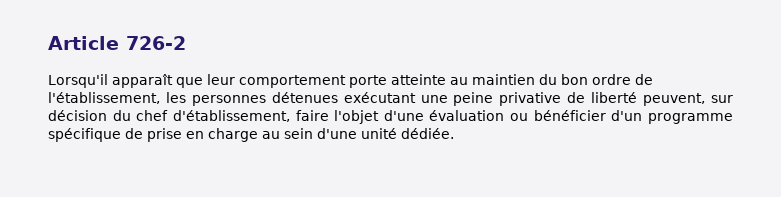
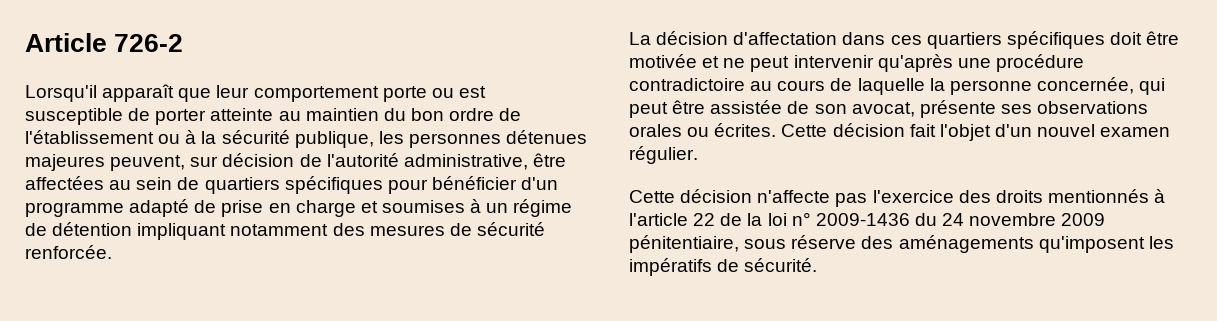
- Lorsqu'il apparaît que leur comportement porte atteinte au maintien du bon ordre de l'établissement, les personnes détenues exécutant une peine privative de liberté peuvent, sur décision du chef d'établissement, faire l'objet d'une évaluation ou bénéficier d'un programme spécifique de prise en charge au sein d'une unité dédiée.
+ Lorsqu'il apparaît que leur comportement porte ou est susceptible de porter atteinte au maintien du bon ordre de l'établissement ou à la sécurité publique, les personnes détenues majeures peuvent, sur décision de l'autorité administrative, être affectées au sein de quartiers spécifiques pour bénéficier d'un programme adapté de prise en charge et soumises à un régime de détention impliquant notamment des mesures de sécurité renforcée.
+ La décision d'affectation dans ces quartiers spécifiques doit être motivée et ne peut intervenir qu'après une procédure contradictoire au cours de laquelle la personne concernée, qui peut être assistée de son avocat, présente ses observations orales ou écrites. Cette décision fait l'objet d'un nouvel examen régulier.
+ Cette décision n'affecte pas l'exercice des droits mentionnés à l'article 22 de la loi n° 2009-1436 du 24 novembre 2009 pénitentiaire, sous réserve des aménagements qu'imposent les impératifs de sécurité.

